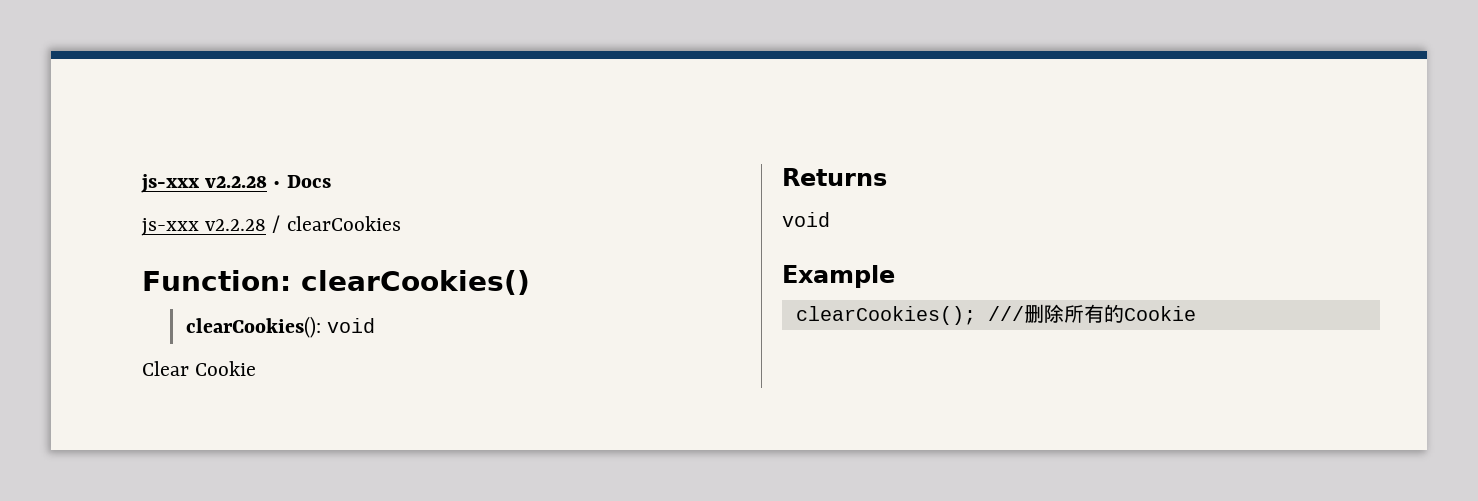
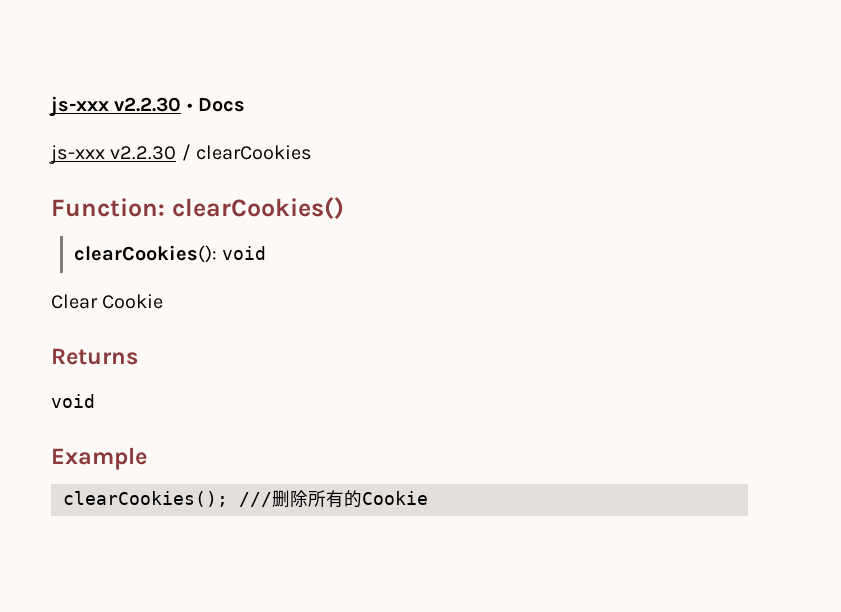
- js-xxx v2.2.28 • Docs
+ js-xxx v2.2.30 • Docs
- js-xxx v2.2.28 / clearCookies
+ js-xxx v2.2.30 / clearCookies

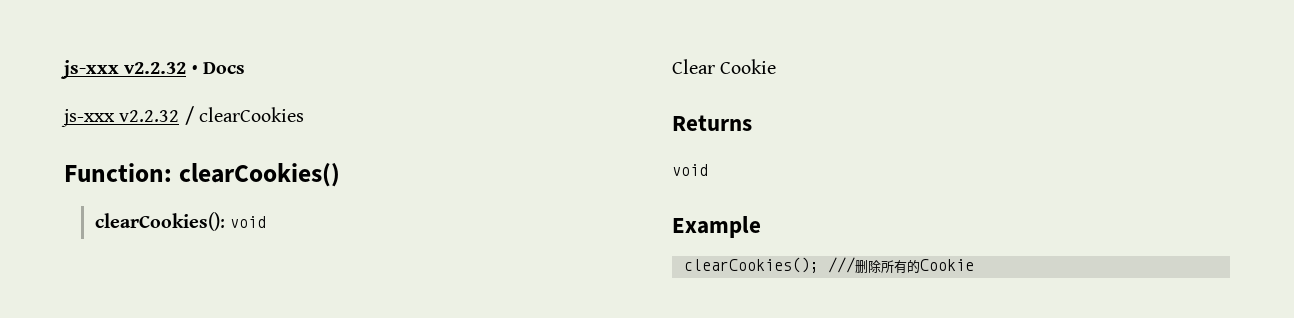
- js-xxx v2.2.30 • Docs
+ js-xxx v2.2.32 • Docs
- js-xxx v2.2.30 / clearCookies
+ js-xxx v2.2.32 / clearCookies

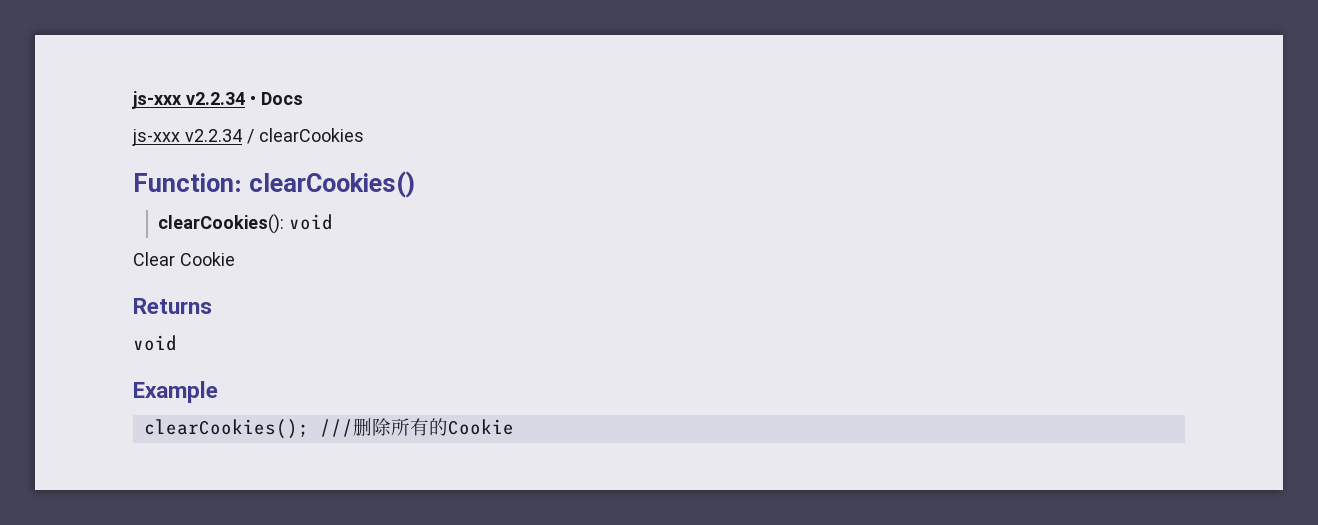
- js-xxx v2.2.32 • Docs
+ js-xxx v2.2.34 • Docs
- js-xxx v2.2.32 / clearCookies
+ js-xxx v2.2.34 / clearCookies

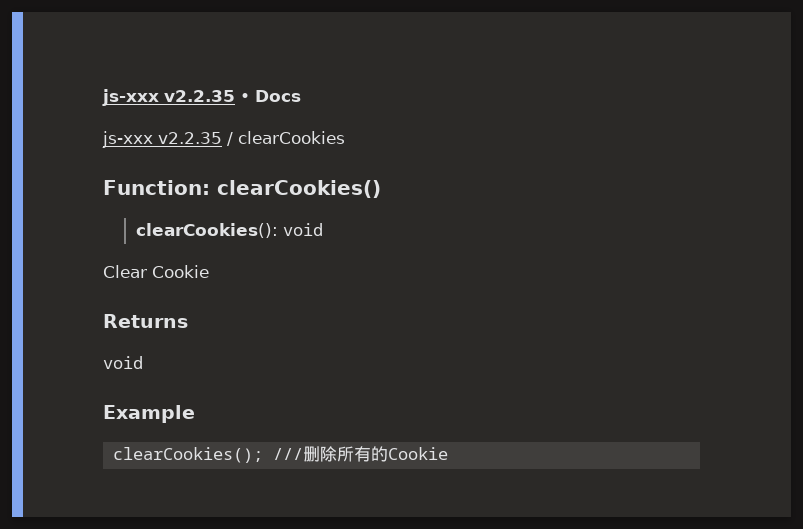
- js-xxx v2.2.34 • Docs
+ js-xxx v2.2.35 • Docs
- js-xxx v2.2.34 / clearCookies
+ js-xxx v2.2.35 / clearCookies

